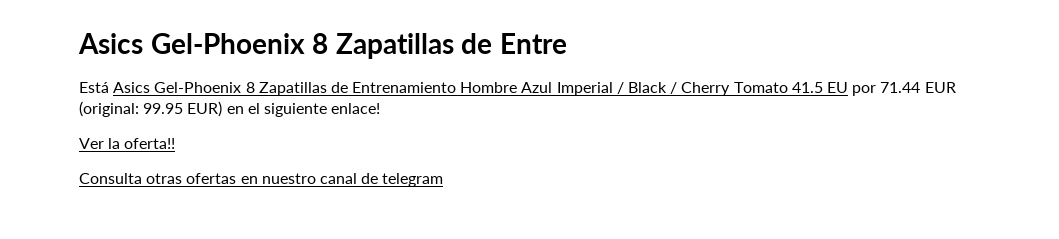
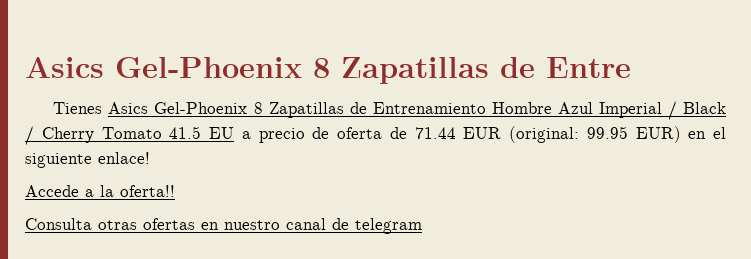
- Está Asics Gel-Phoenix 8 Zapatillas de Entrenamiento Hombre Azul Imperial / Black / Cherry Tomato 41.5 EU por 71.44 EUR (original: 99.95 EUR) en el siguiente enlace!
+ Tienes Asics Gel-Phoenix 8 Zapatillas de Entrenamiento Hombre Azul Imperial / Black / Cherry Tomato 41.5 EU a precio de oferta de 71.44 EUR (original: 99.95 EUR) en el siguiente enlace!
- Ver la oferta!!
+ Accede a la oferta!!

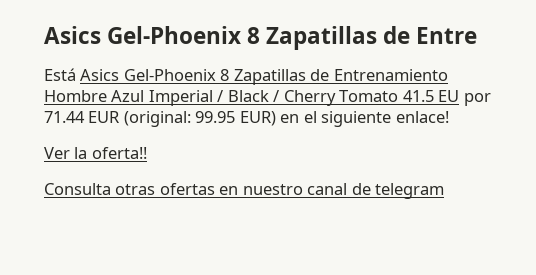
- Tienes Asics Gel-Phoenix 8 Zapatillas de Entrenamiento Hombre Azul Imperial / Black / Cherry Tomato 41.5 EU a precio de oferta de 71.44 EUR (original: 99.95 EUR) en el siguiente enlace!
+ Está Asics Gel-Phoenix 8 Zapatillas de Entrenamiento Hombre Azul Imperial / Black / Cherry Tomato 41.5 EU por 71.44 EUR (original: 99.95 EUR) en el siguiente enlace!
- Accede a la oferta!!
+ Ver la oferta!!

